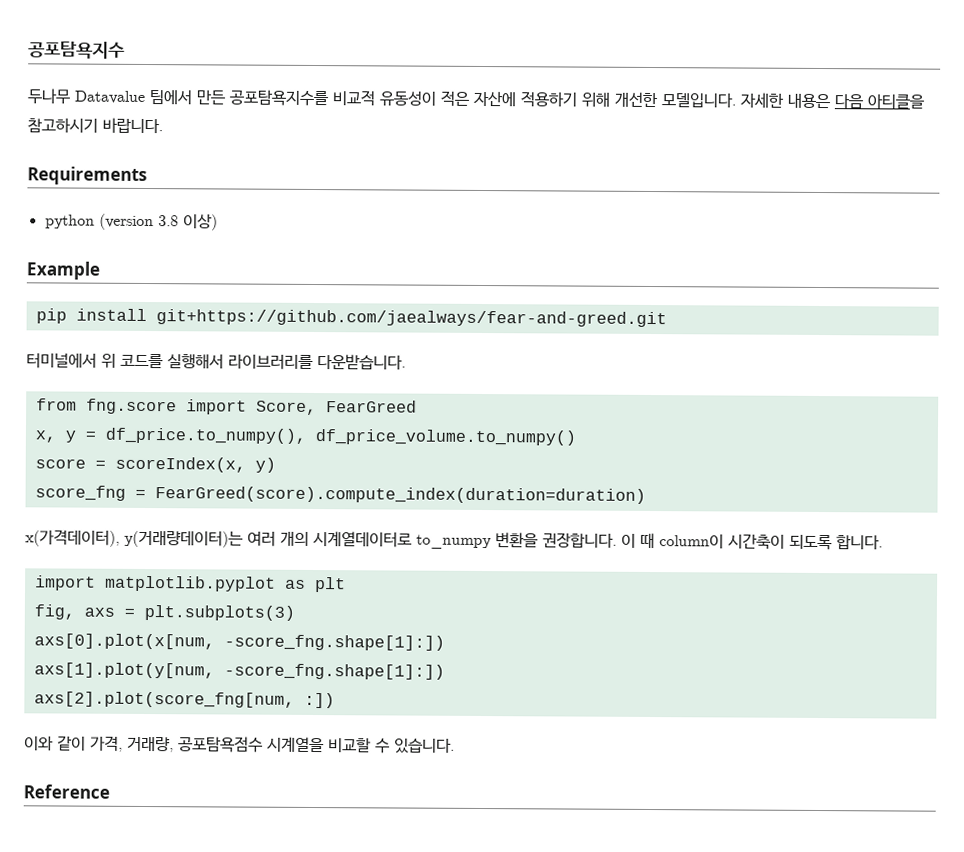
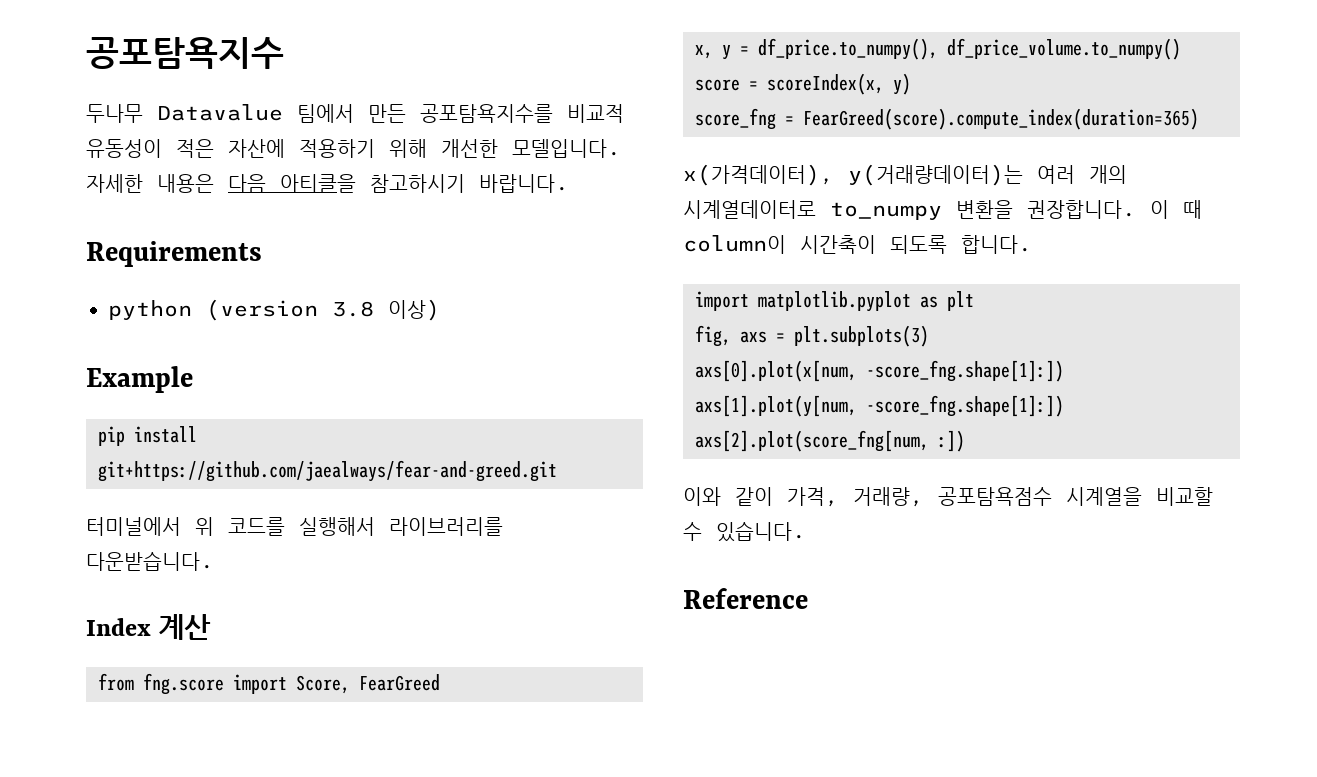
+ Index 계산
- score_fng = FearGreed(score).compute_index(duration=duration)
+ score_fng = FearGreed(score).compute_index(duration=365)

